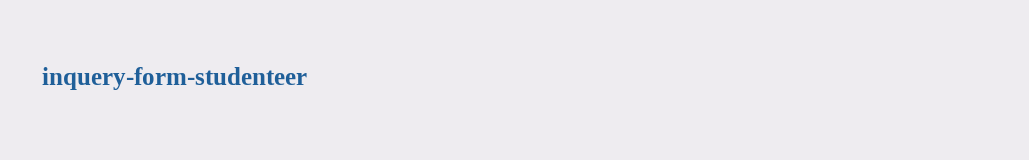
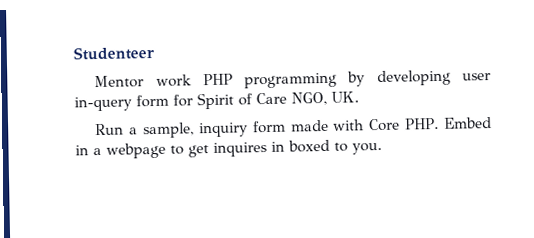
- inquery-form-studenteer
+ Studenteer
+ Mentor work PHP programming by developing user in-query form for Spirit of Care NGO, UK.
+ Run a sample, inquiry form made with Core PHP. Embed in a webpage to get inquires in boxed to you.

